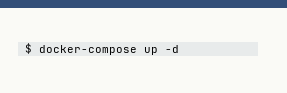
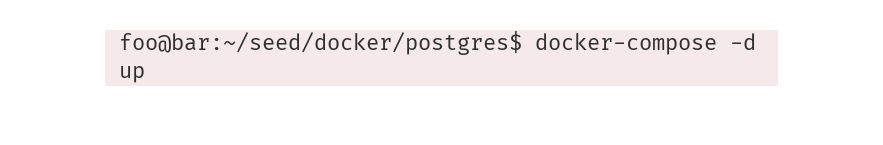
- $ docker-compose up -d
+ foo@bar:~/seed/docker/postgres$ docker-compose -d up

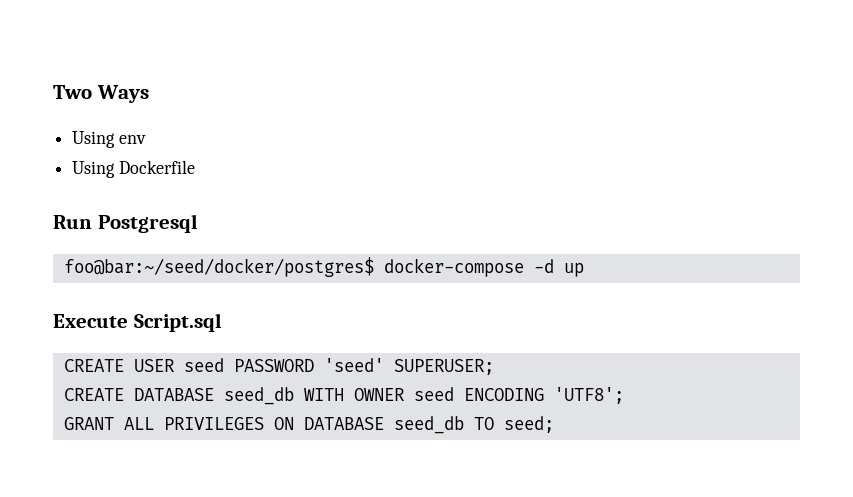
+ Two Ways
+ Using env
+ Using Dockerfile
+ Run Postgresql
  foo@bar:~/seed/docker/postgres$ docker-compose -d up
+ Execute Script.sql
+ CREATE USER seed PASSWORD 'seed' SUPERUSER;
+ CREATE DATABASE seed_db WITH OWNER seed ENCODING 'UTF8';
+ GRANT ALL PRIVILEGES ON DATABASE seed_db TO seed;

